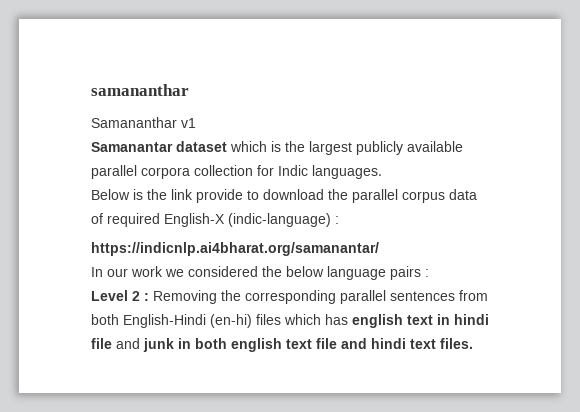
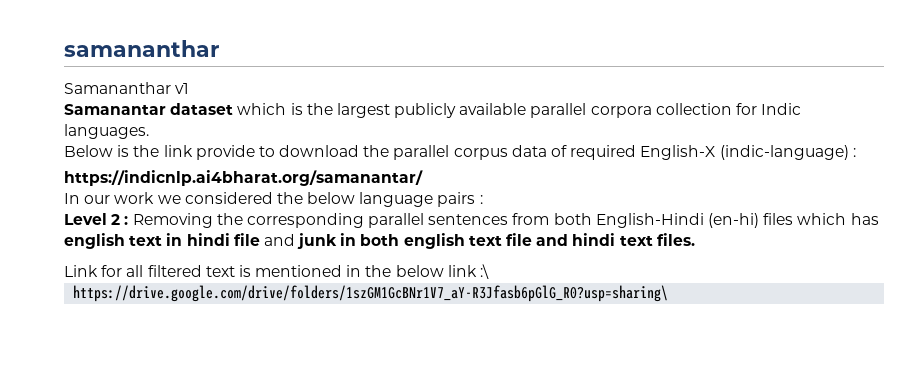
+ Link for all filtered text is mentioned in the below link :\
+ https://drive.google.com/drive/folders/1szGM1GcBNr1V7_aY-R3Jfasb6pGlG_R0?usp=sharing\

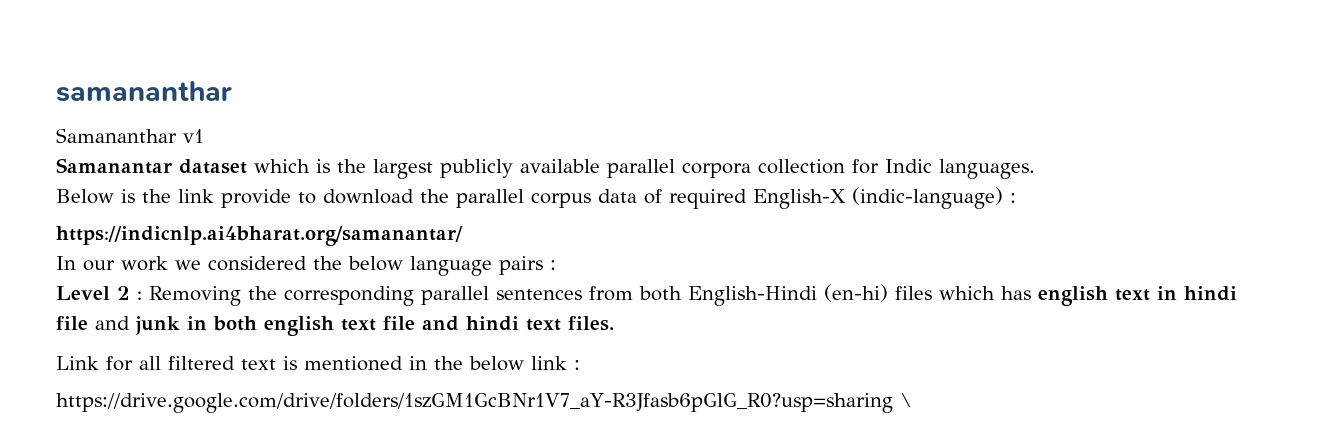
- Link for all filtered text is mentioned in the below link :\
- https://drive.google.com/drive/folders/1szGM1GcBNr1V7_aY-R3Jfasb6pGlG_R0?usp=sharing\
+ Link for all filtered text is mentioned in the below link :
+ https://drive.google.com/drive/folders/1szGM1GcBNr1V7_aY-R3Jfasb6pGlG_R0?usp=sharing \

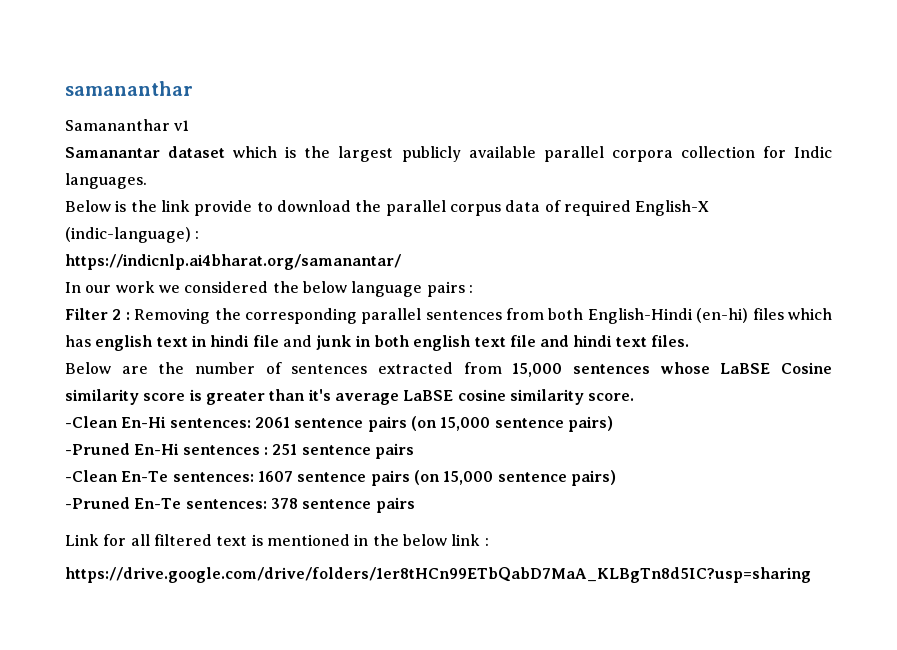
- Level 2 : Removing the corresponding parallel sentences from both English-Hindi (en-hi) files which has english text in hindi file and junk in both english text file and hindi text files.
+ Filter 2 : Removing the corresponding parallel sentences from both English-Hindi (en-hi) files which has english text in hindi file and junk in both english text file and hindi text files.
+ Below are the number of sentences extracted from 15,000 sentences whose LaBSE Cosine similarity score is greater than it's average LaBSE cosine similarity score.
+ -Clean En-Hi sentences: 2061 sentence pairs (on 15,000 sentence pairs)
+ -Pruned En-Hi sentences : 251 sentence pairs
+ -Clean En-Te sentences: 1607 sentence pairs (on 15,000 sentence pairs)
+ -Pruned En-Te sentences: 378 sentence pairs
- https://drive.google.com/drive/folders/1szGM1GcBNr1V7_aY-R3Jfasb6pGlG_R0?usp=sharing \
+ https://drive.google.com/drive/folders/1er8tHCn99ETbQabD7MaA_KLBgTn8d5IC?usp=sharing

